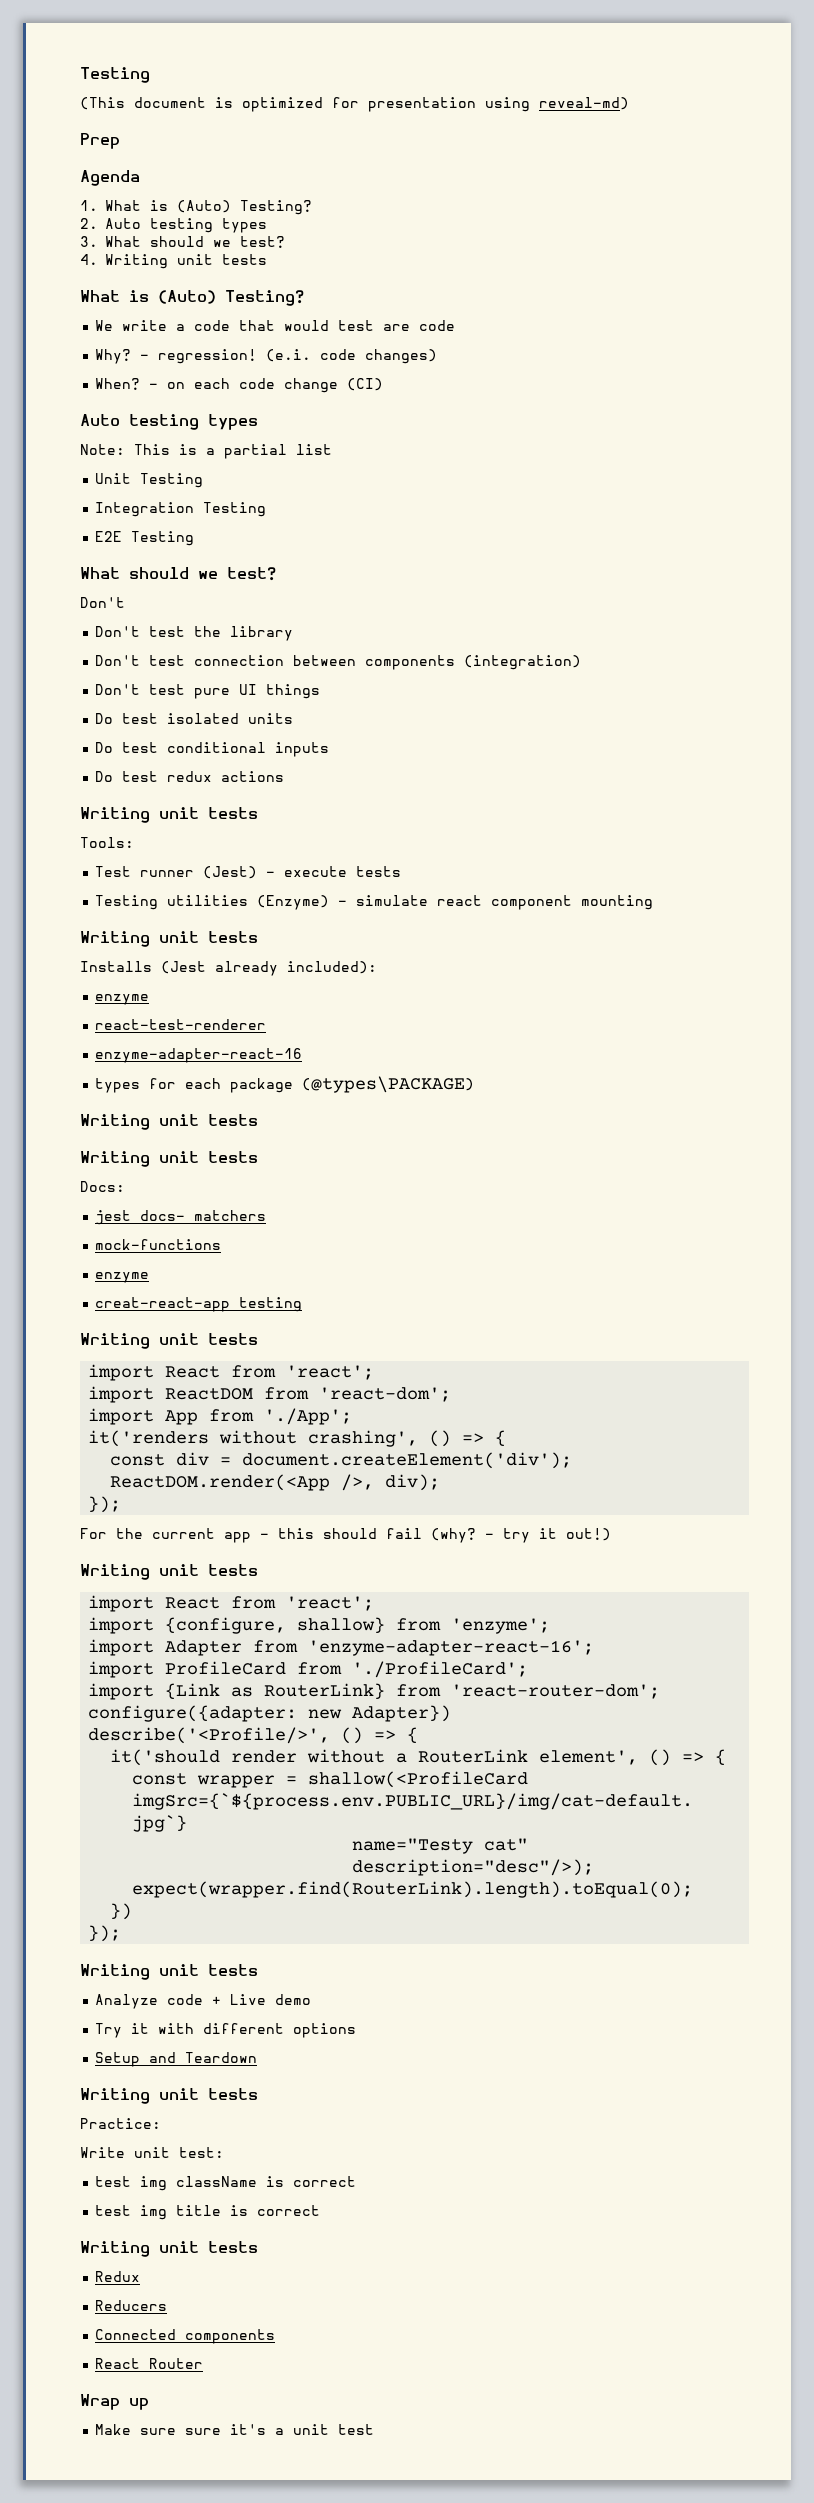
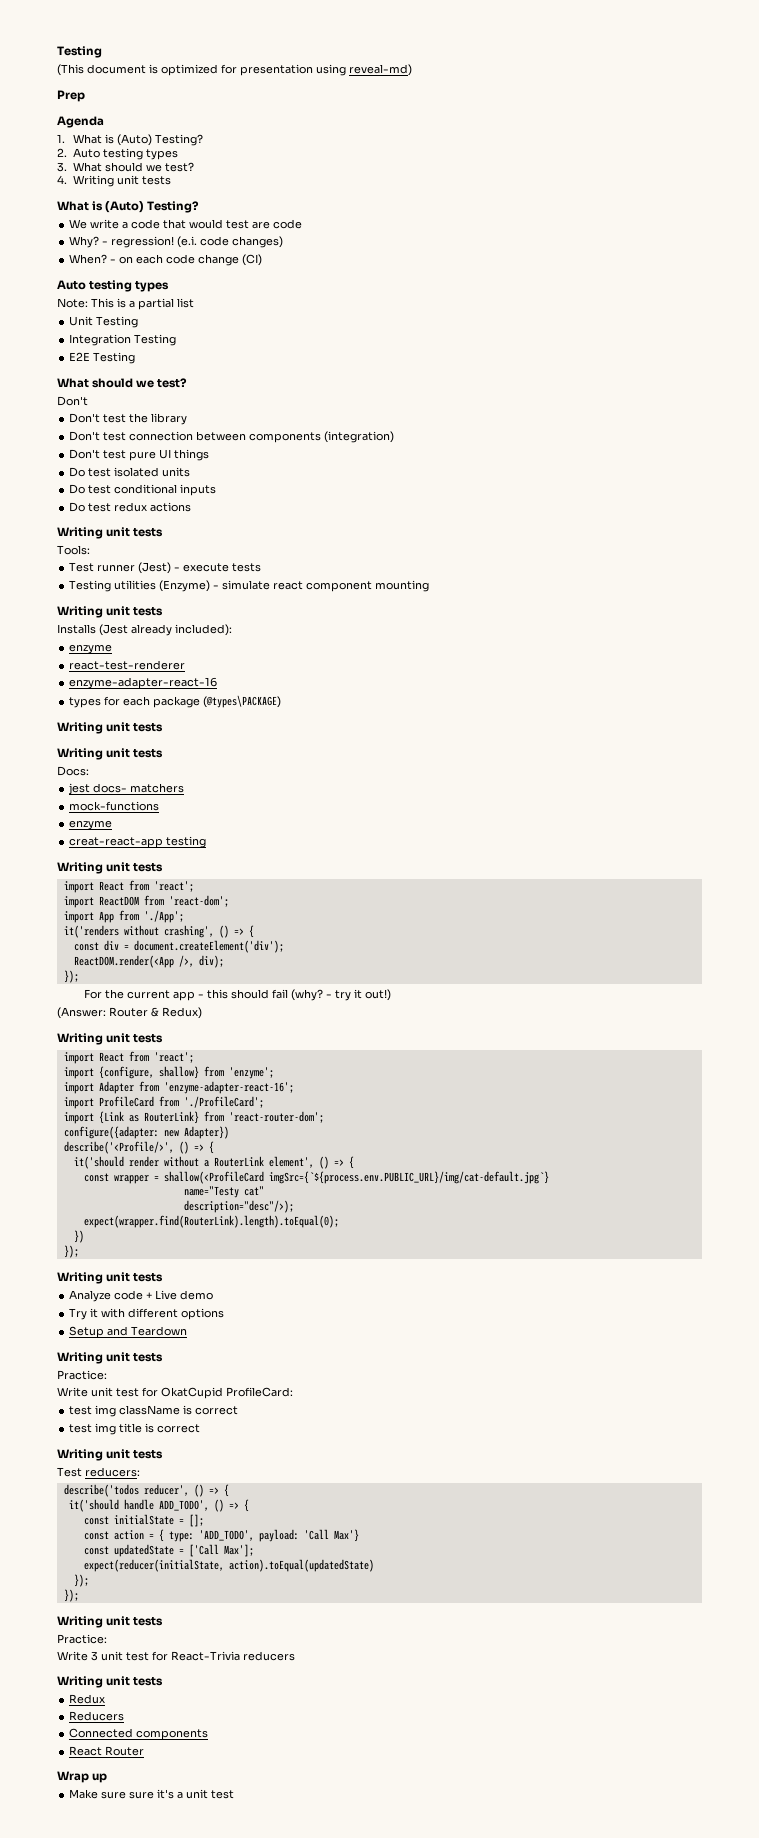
+ (Answer: Router & Redux)
- Write unit test:
+ Write unit test for OkatCupid ProfileCard:
+ Test reducers:
+ describe('todos reducer', () => {
+ it('should handle ADD_TODO', () => {
+ const initialState = [];
+ const action = { type: 'ADD_TODO', payload: 'Call Max'}
+ const updatedState = ['Call Max'];
+ expect(reducer(initialState, action).toEqual(updatedState)
+ });
+ });
+ Writing unit tests
+ Practice:
+ Write 3 unit test for React-Trivia reducers
+ Writing unit tests

